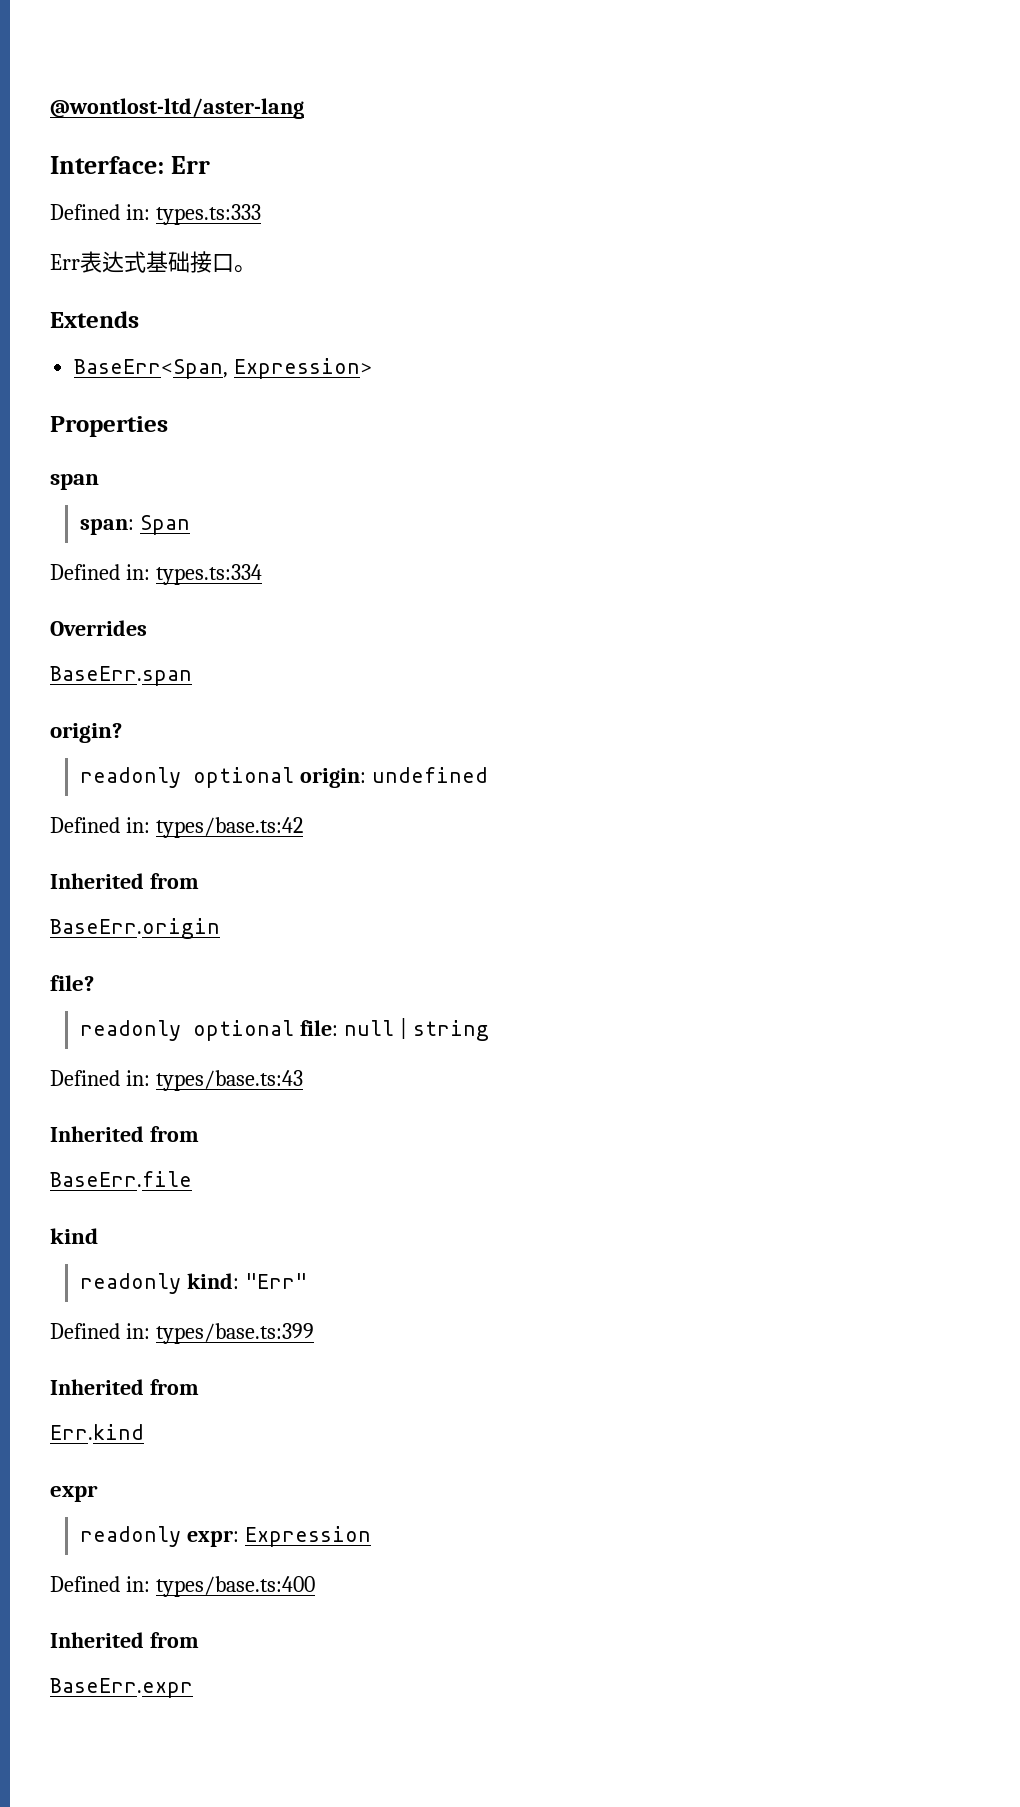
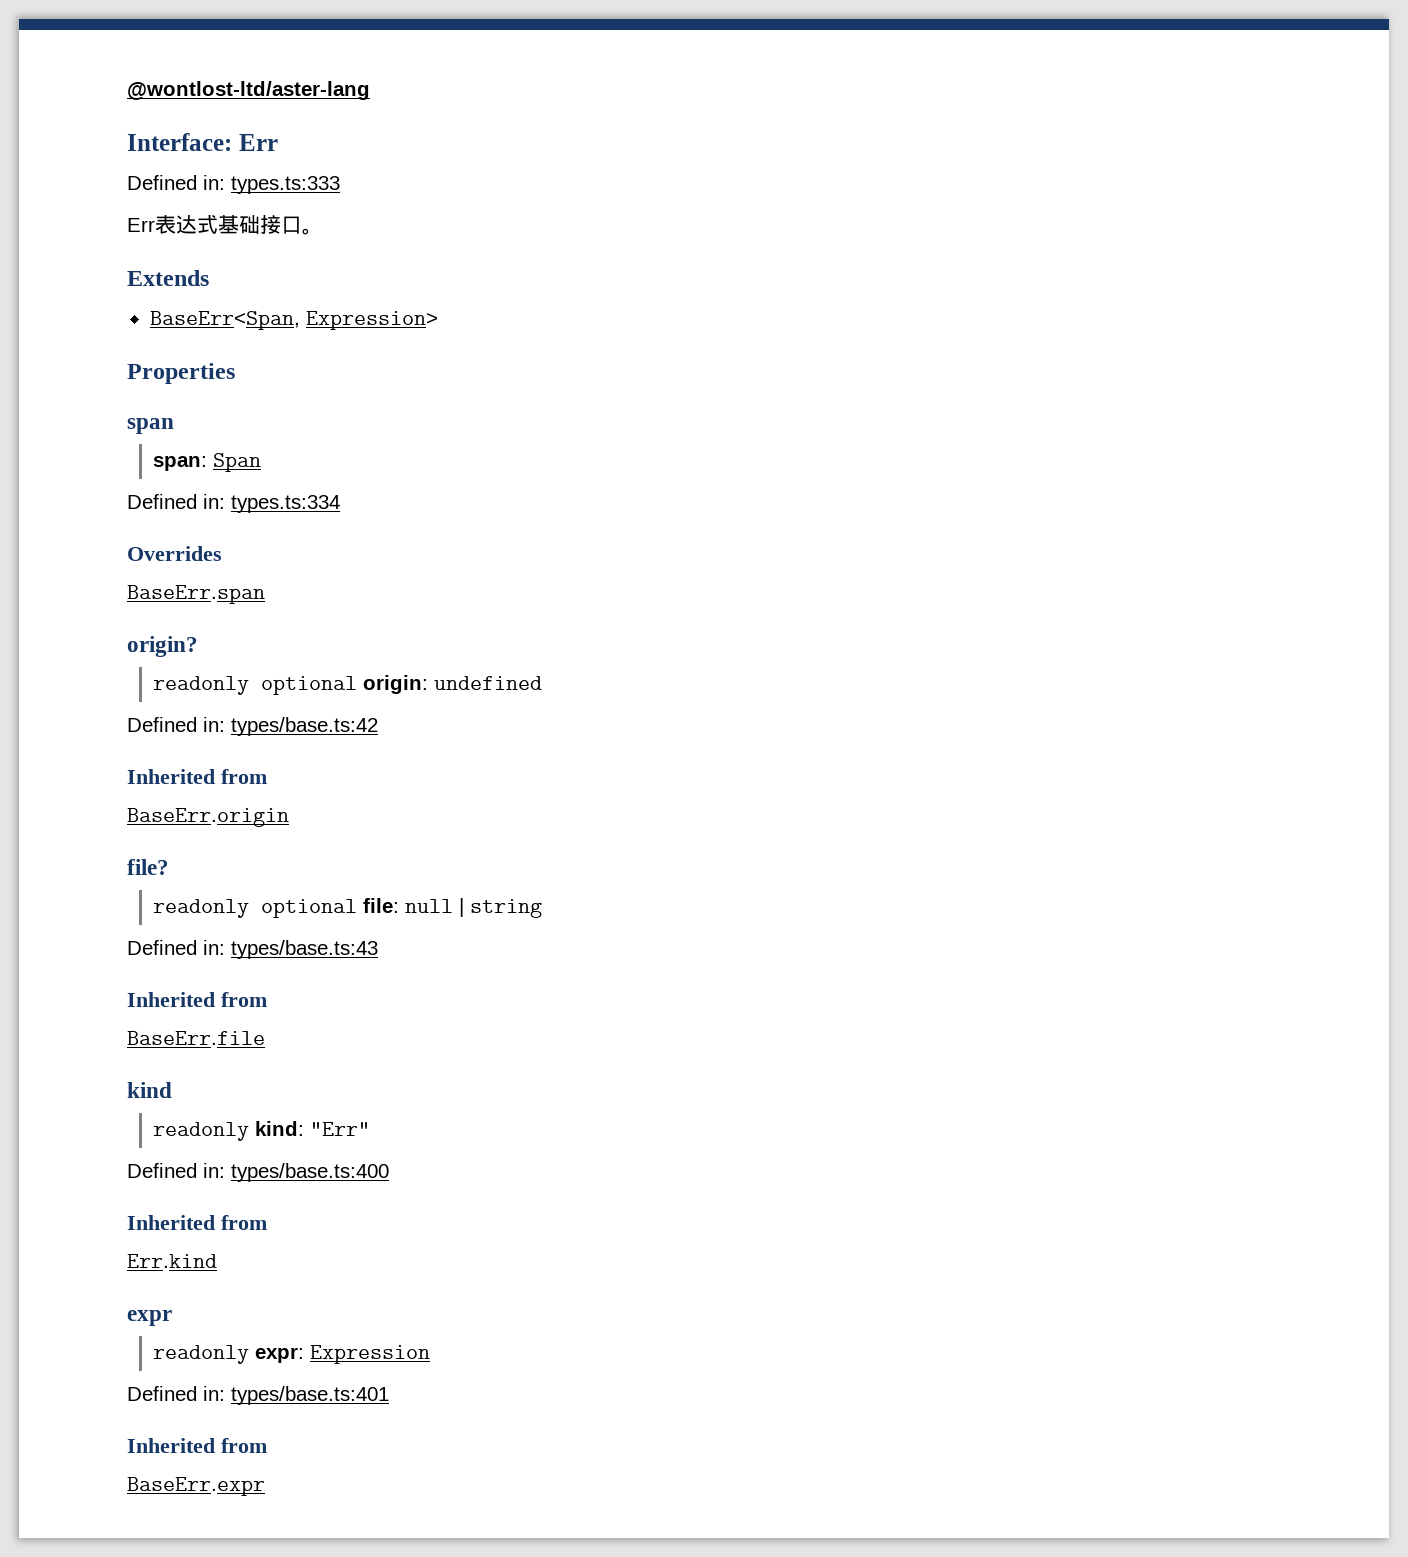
- Defined in: types/base.ts:399
+ Defined in: types/base.ts:400
- Defined in: types/base.ts:400
+ Defined in: types/base.ts:401

